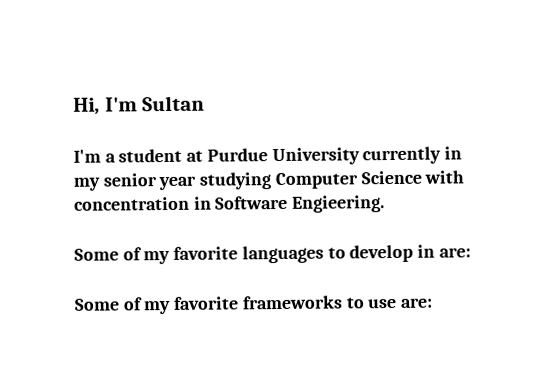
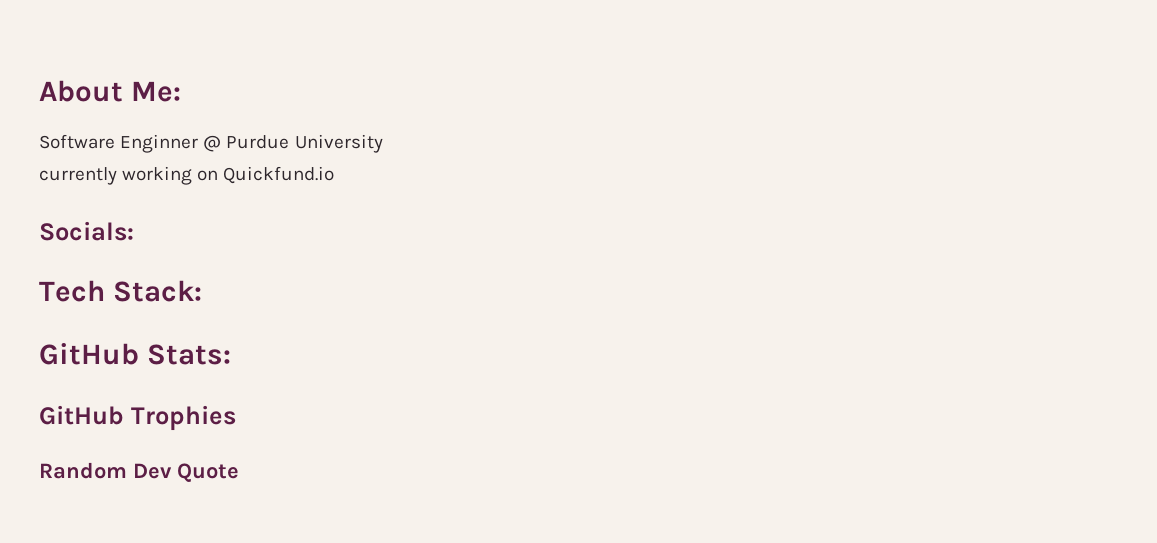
- Hi, I'm Sultan
- I'm a student at Purdue University currently in my senior year studying Computer Science with concentration in Software Engieering.
- Some of my favorite languages to develop in are:
- Some of my favorite frameworks to use are:
+ About Me:
+ Software Enginner @ Purdue University
+ currently working on Quickfund.io
+ Socials:
+ Tech Stack:
+ GitHub Stats:
+ GitHub Trophies
+ Random Dev Quote

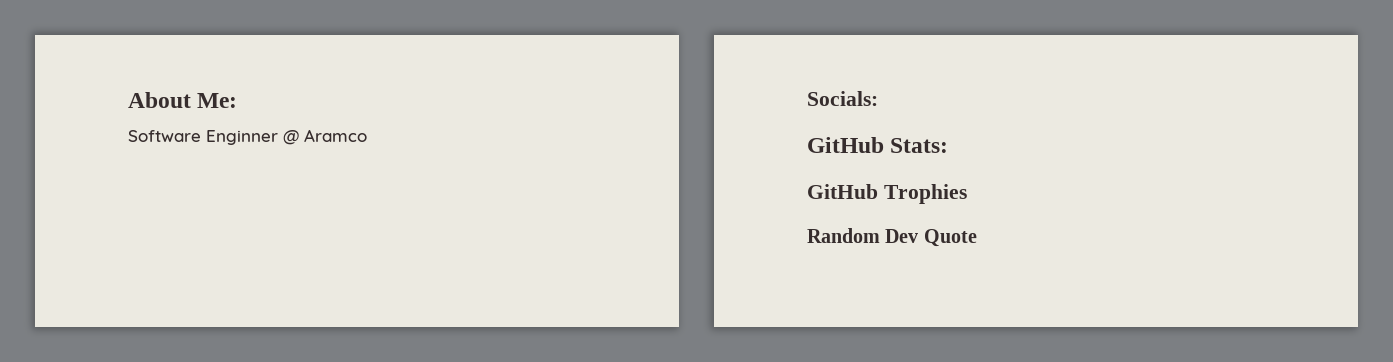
- Software Enginner @ Purdue University
- currently working on Quickfund.io
+ Software Enginner @ Aramco
- Tech Stack:

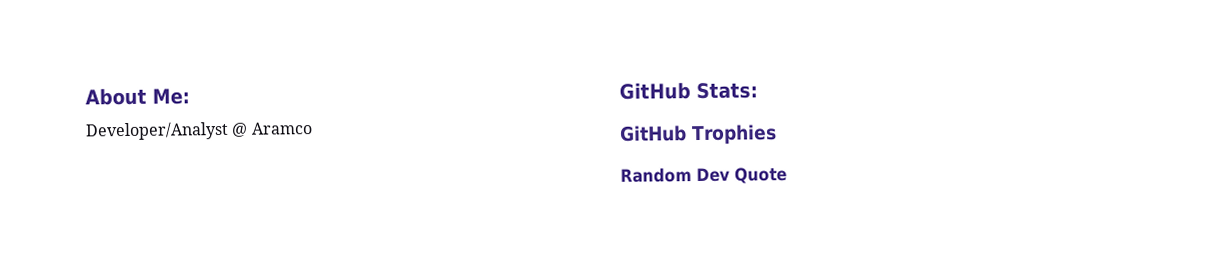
- Software Enginner @ Aramco
+ Developer/Analyst @ Aramco
- Socials:

